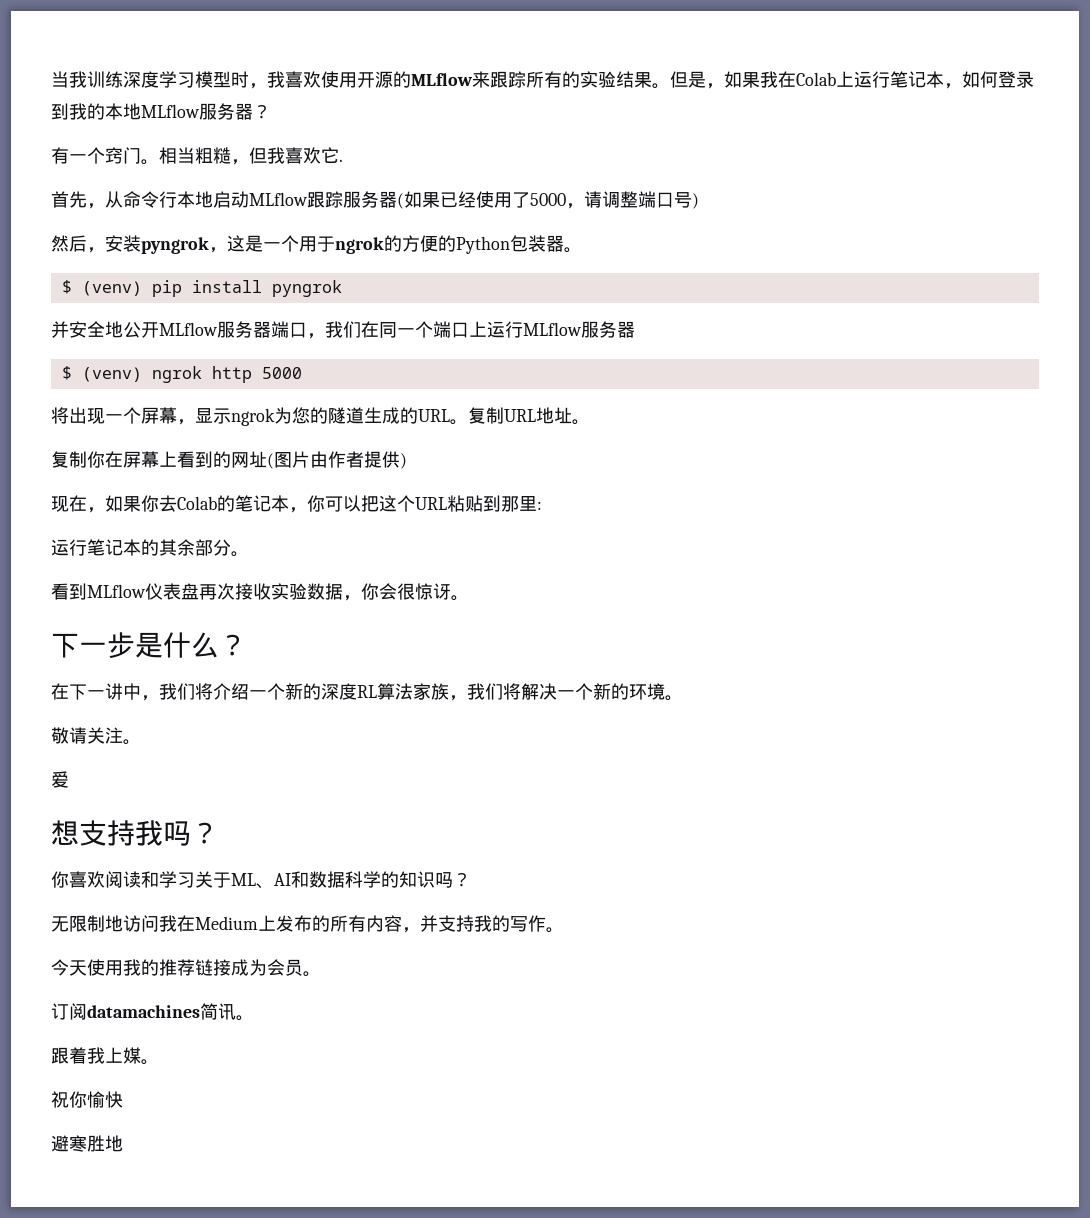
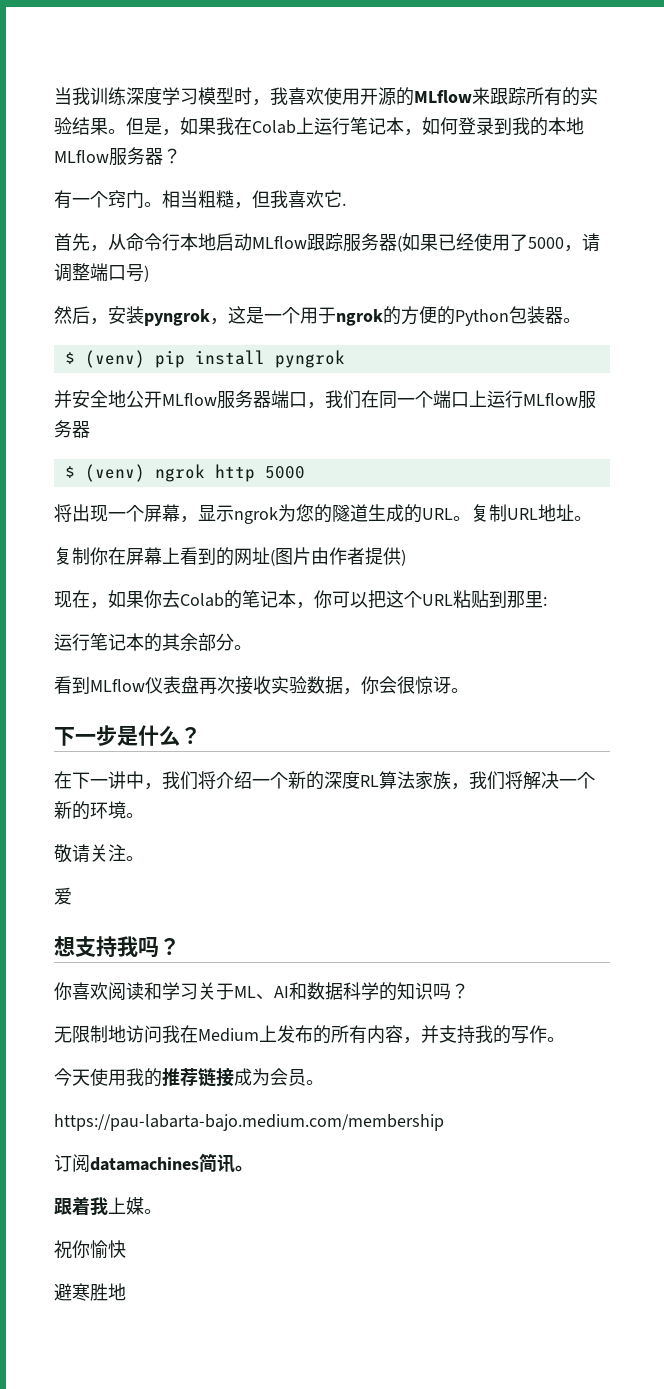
+ https://pau-labarta-bajo.medium.com/membership

